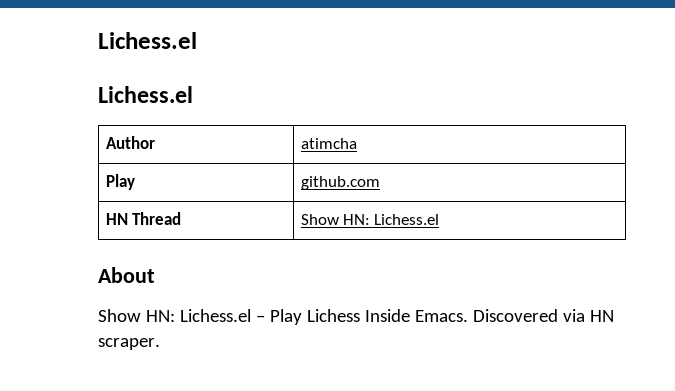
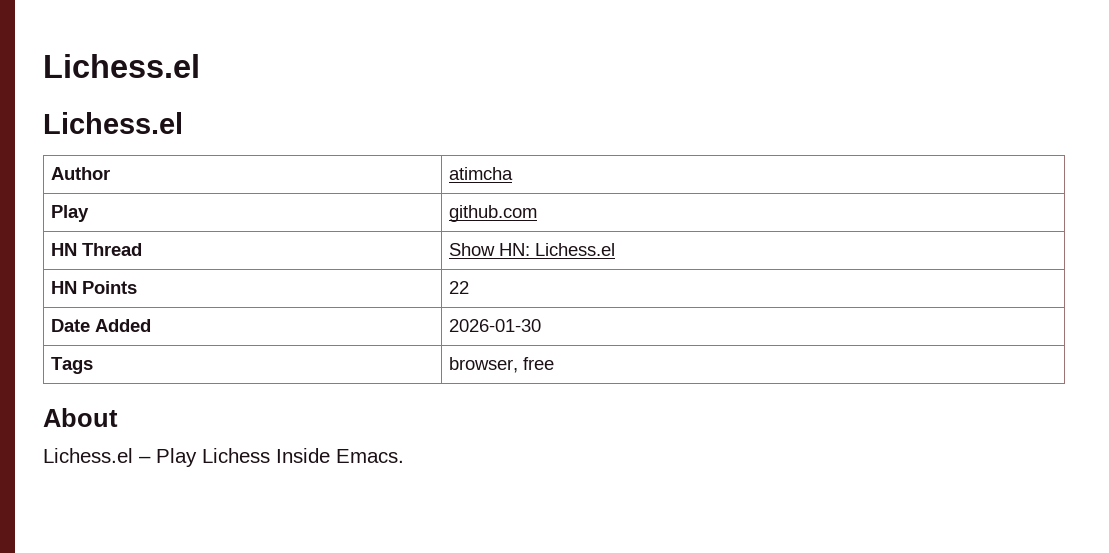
+ HN Points | 22
+ Date Added | 2026-01-30
+ Tags | browser, free
- Show HN: Lichess.el – Play Lichess Inside Emacs. Discovered via HN scraper.
+ Lichess.el – Play Lichess Inside Emacs.

